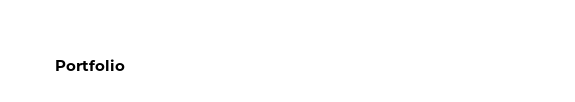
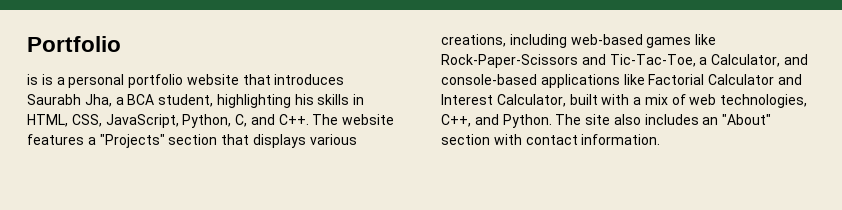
+ is is a personal portfolio website that introduces Saurabh Jha, a BCA student, highlighting his skills in HTML, CSS, JavaScript, Python, C, and C++. The website features a "Projects" section that displays various creations, including web-based games like Rock-Paper-Scissors and Tic-Tac-Toe, a Calculator, and console-based applications like Factorial Calculator and Interest Calculator, built with a mix of web technologies, C++, and Python. The site also includes an "About" section with contact information.

